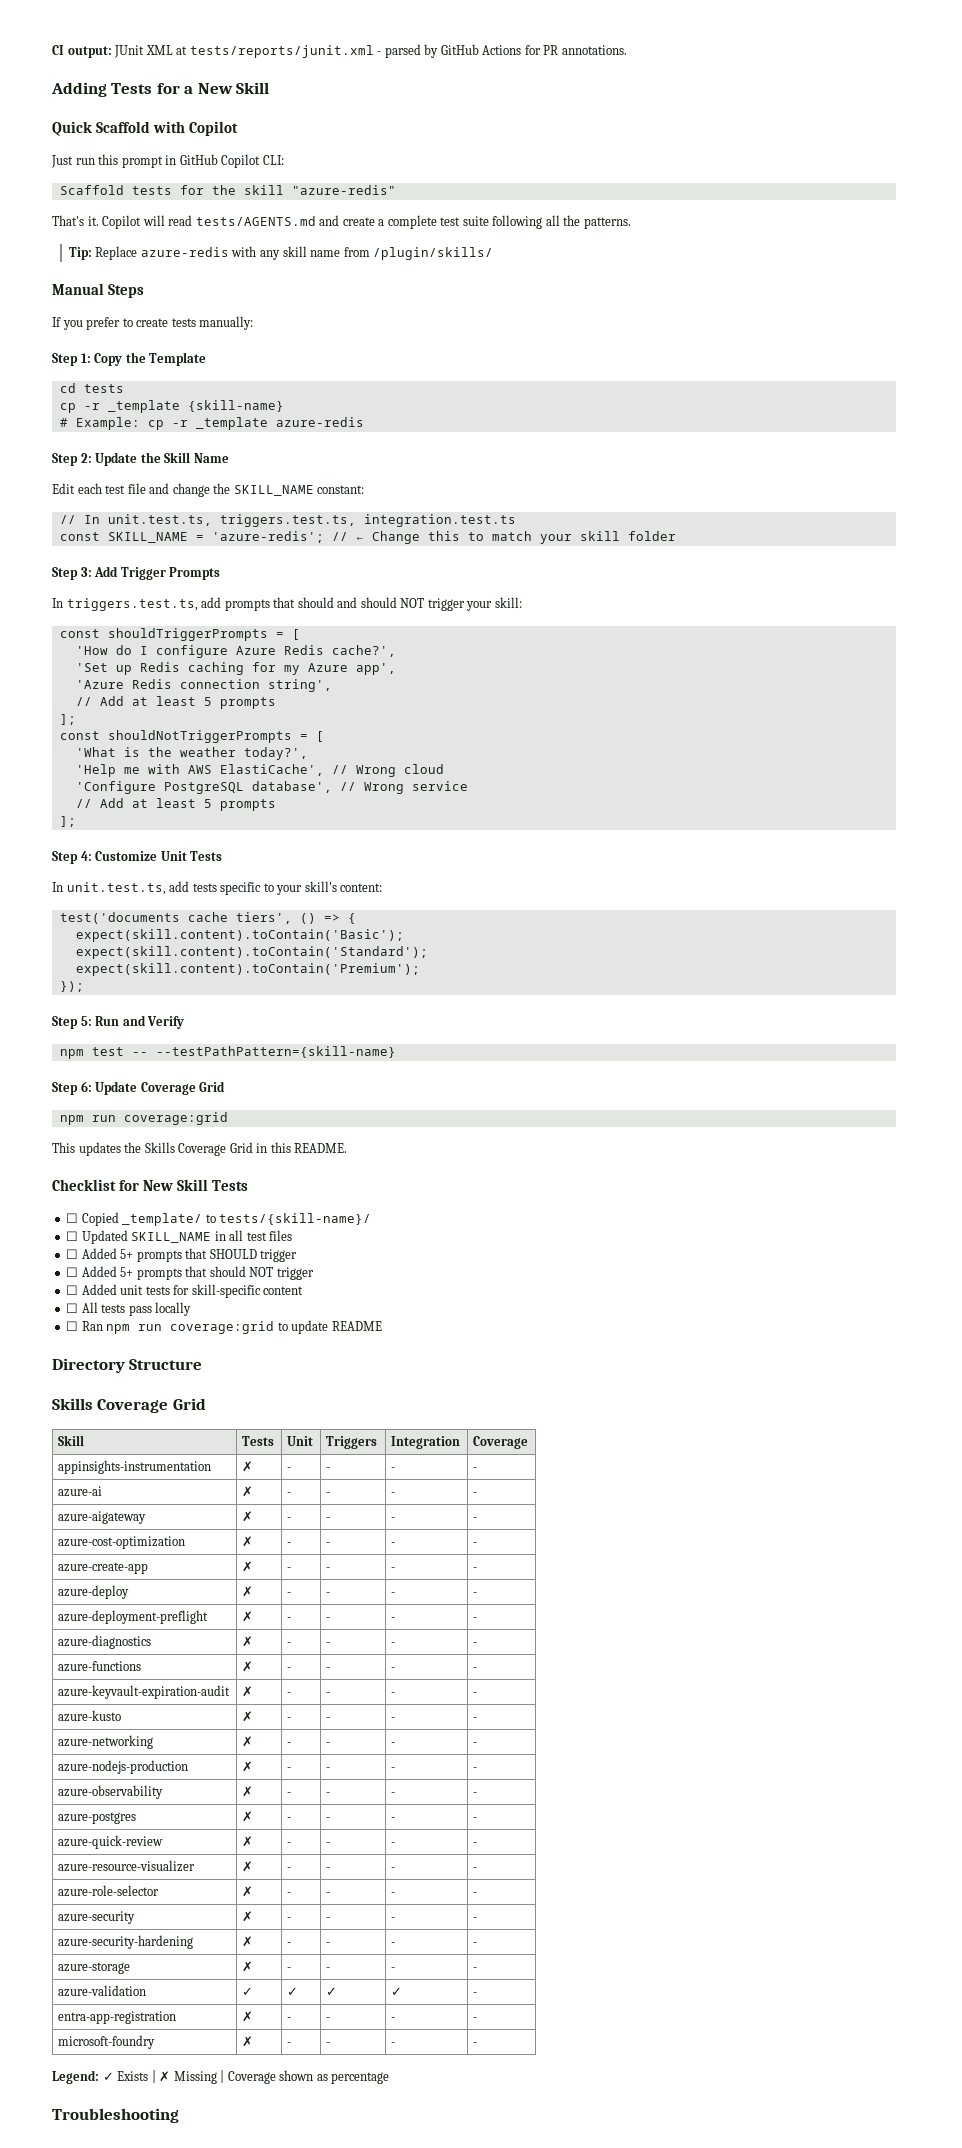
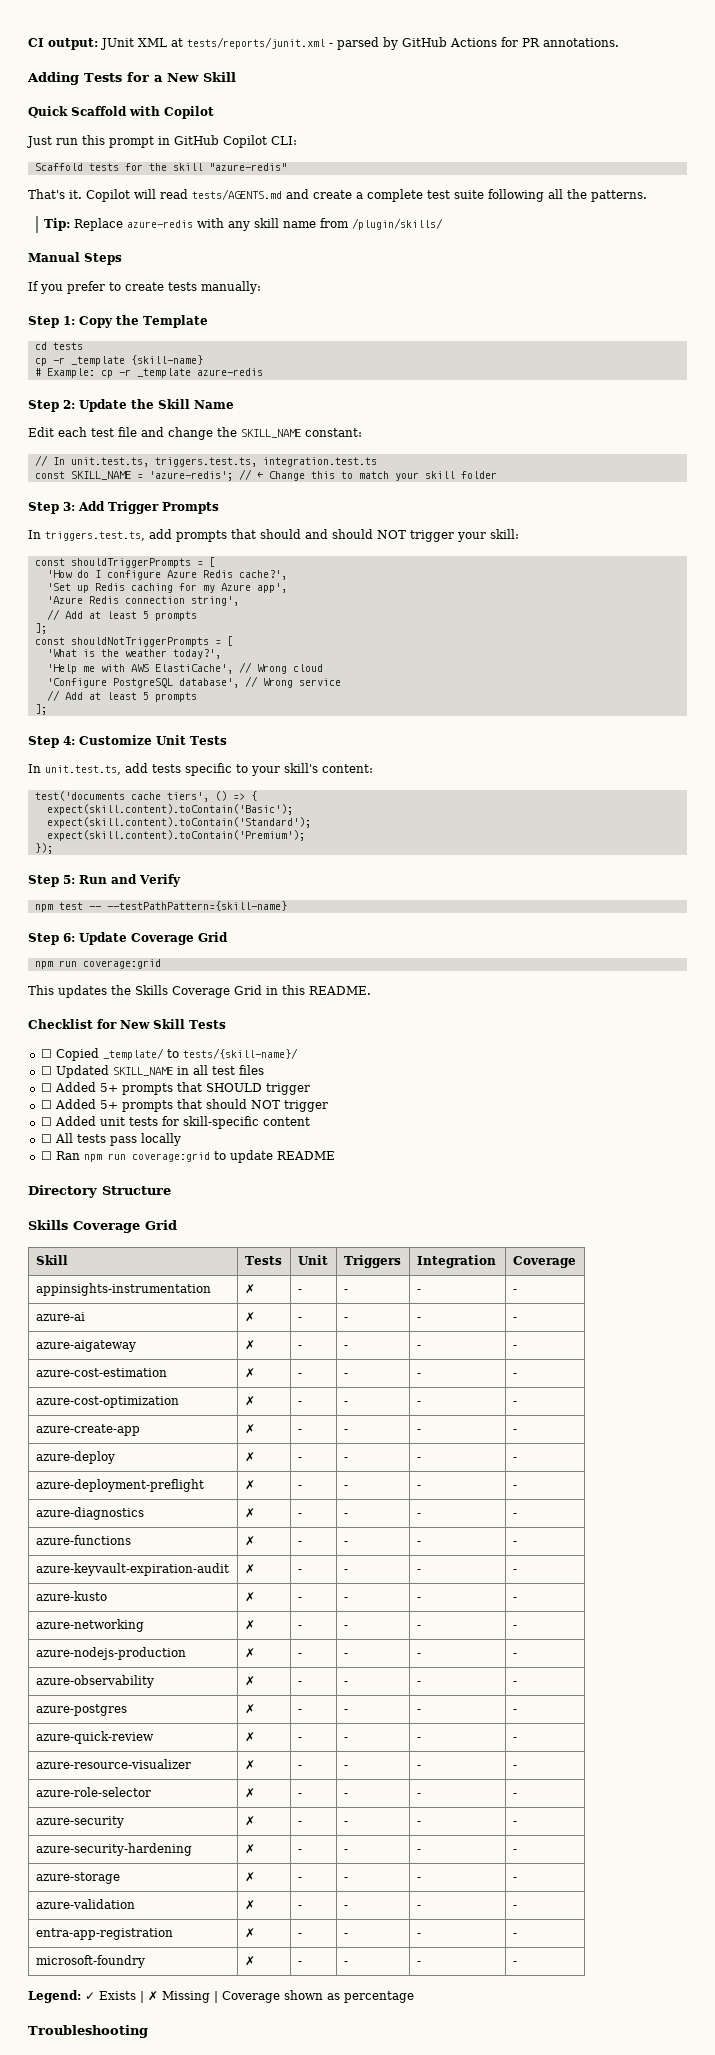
+ azure-cost-estimation | ✗ | - | - | - | -
- azure-validation | ✓ | ✓ | ✓ | ✓ | -
+ azure-validation | ✗ | - | - | - | -

